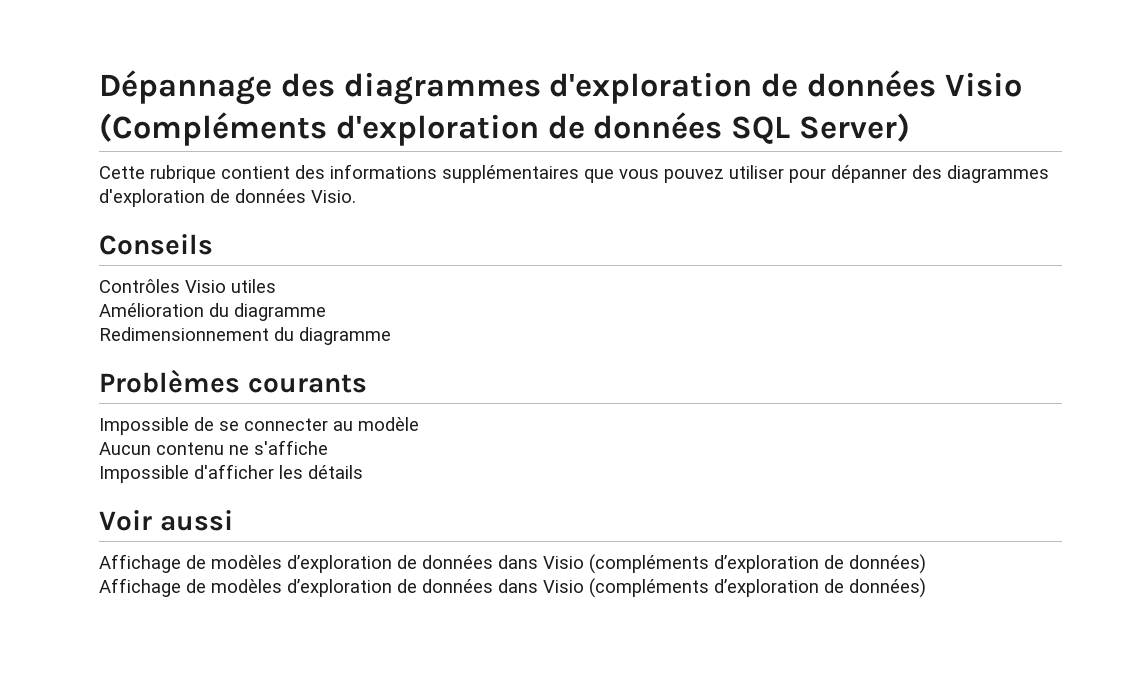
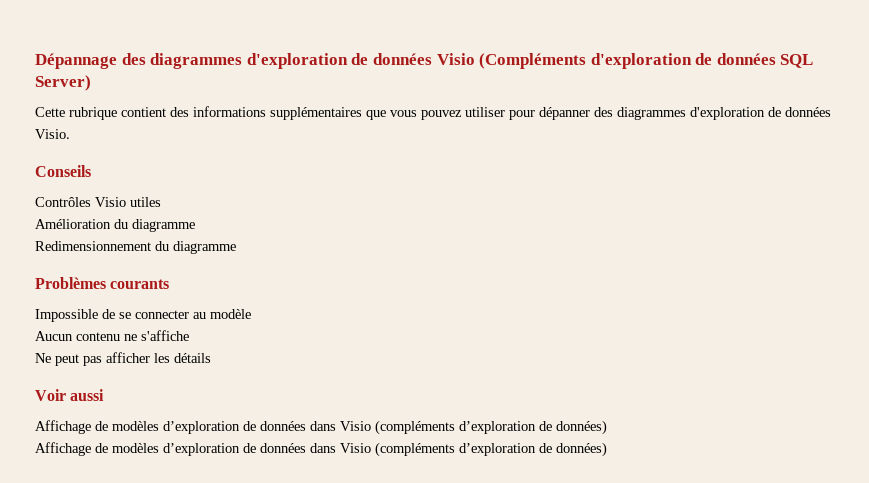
- Impossible d'afficher les détails
+ Ne peut pas afficher les détails

